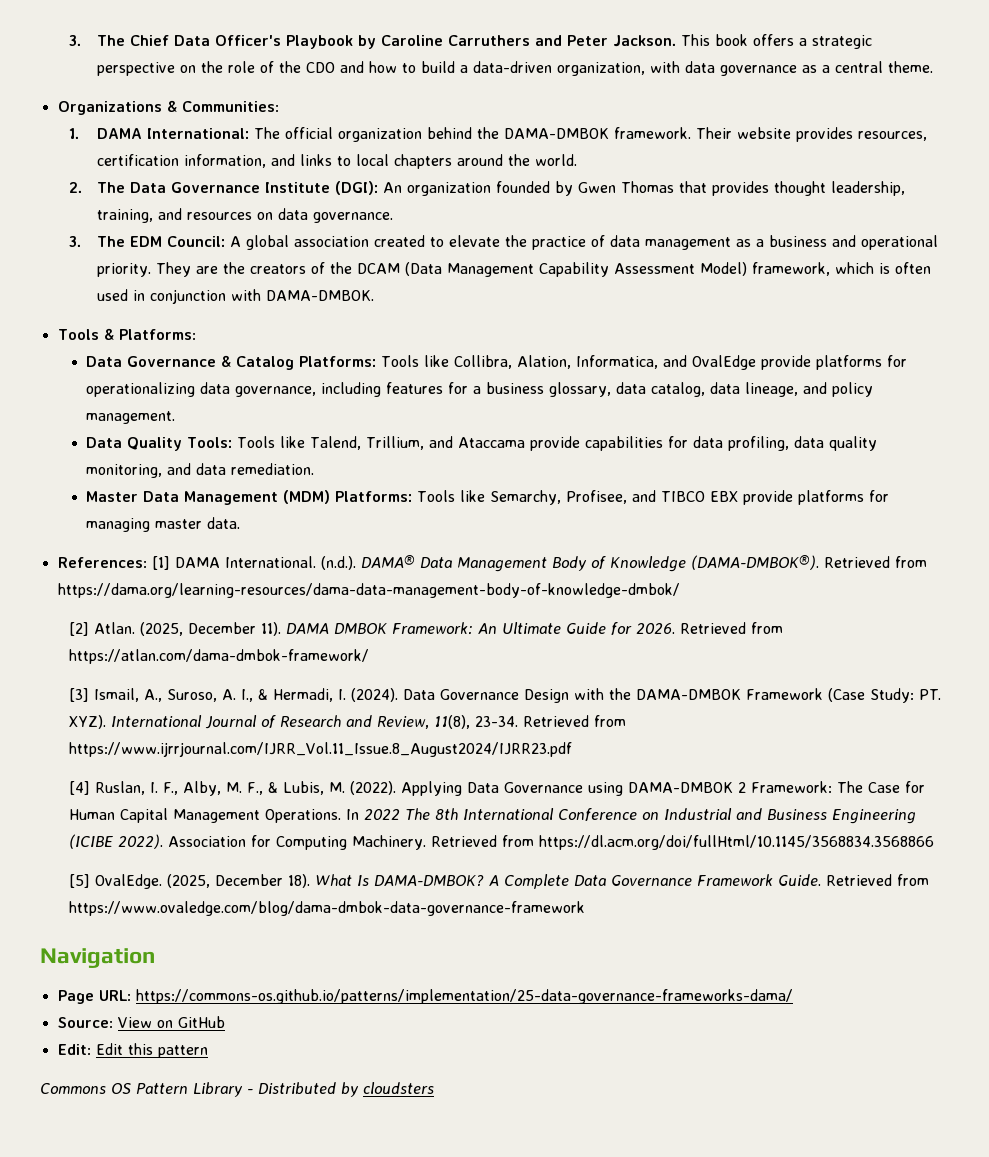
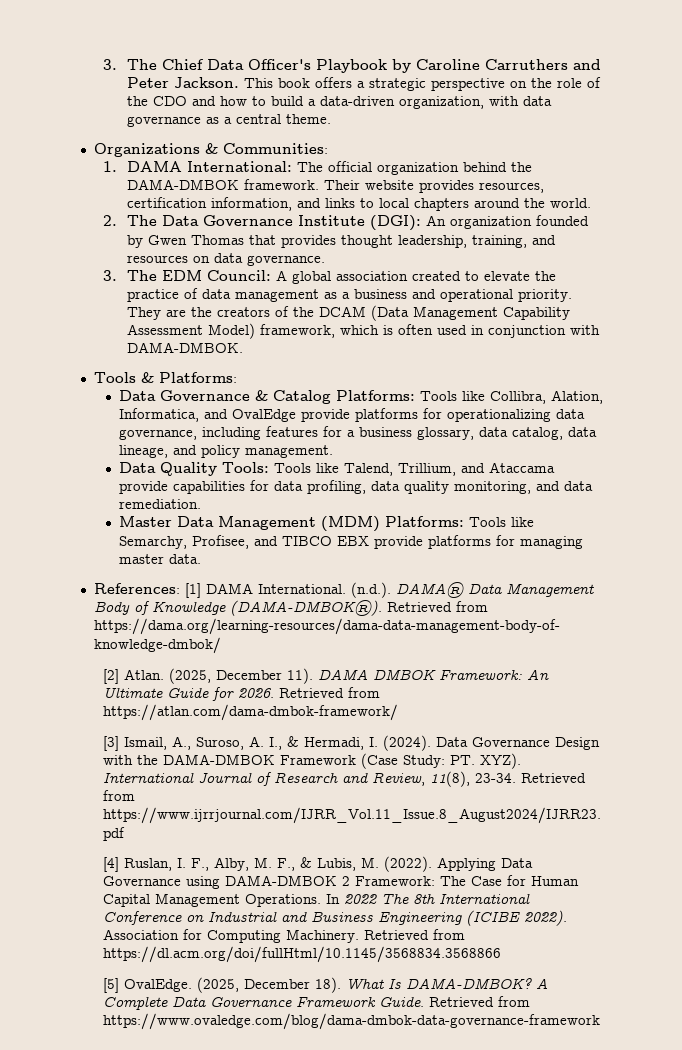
- Navigation
- Page URL: https://commons-os.github.io/patterns/implementation/25-data-governance-frameworks-dama/
- Source: View on GitHub
- Edit: Edit this pattern
- Commons OS Pattern Library - Distributed by cloudsters

